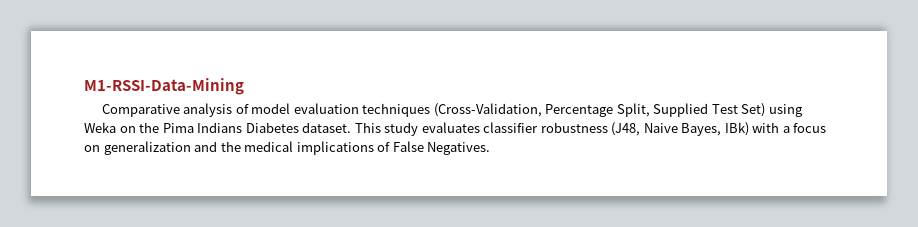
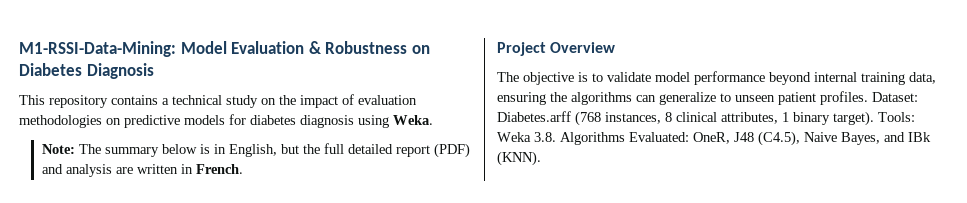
- M1-RSSI-Data-Mining
- Comparative analysis of model evaluation techniques (Cross-Validation, Percentage Split, Supplied Test Set) using Weka on the Pima Indians Diabetes dataset. This study evaluates classifier robustness (J48, Naive Bayes, IBk) with a focus on generalization and the medical implications of False Negatives.
+ M1-RSSI-Data-Mining: Model Evaluation & Robustness on Diabetes Diagnosis
+ This repository contains a technical study on the impact of evaluation methodologies on predictive models for diabetes diagnosis using Weka.
+ Note: The summary below is in English, but the full detailed report (PDF) and analysis are written in French.
+ Project Overview
+ The objective is to validate model performance beyond internal training data, ensuring the algorithms can generalize to unseen patient profiles. Dataset: Diabetes.arff (768 instances, 8 clinical attributes, 1 binary target). Tools: Weka 3.8. Algorithms Evaluated: OneR, J48 (C4.5), Naive Bayes, and IBk (KNN).

